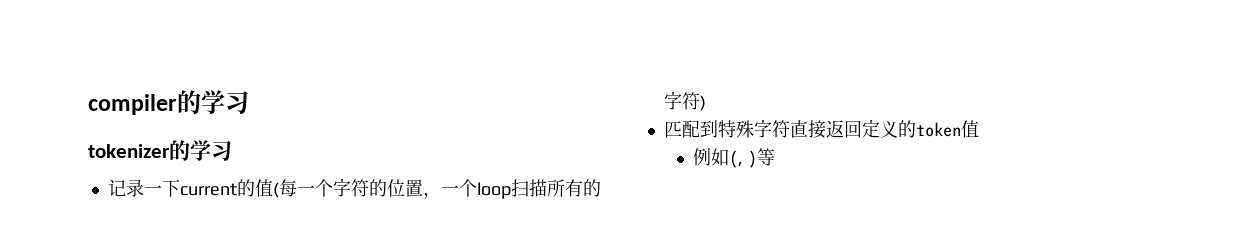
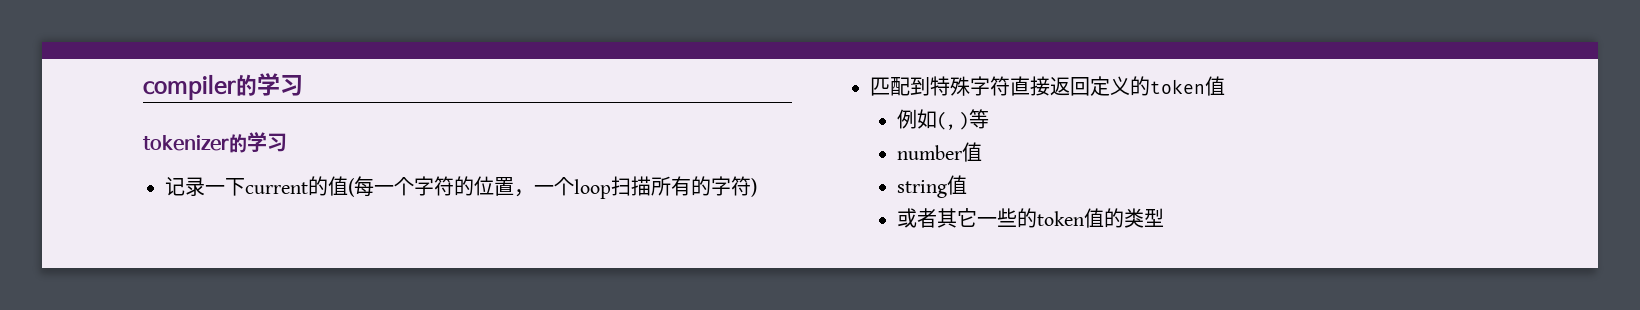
+ number值
+ string值
+ 或者其它一些的token值的类型

